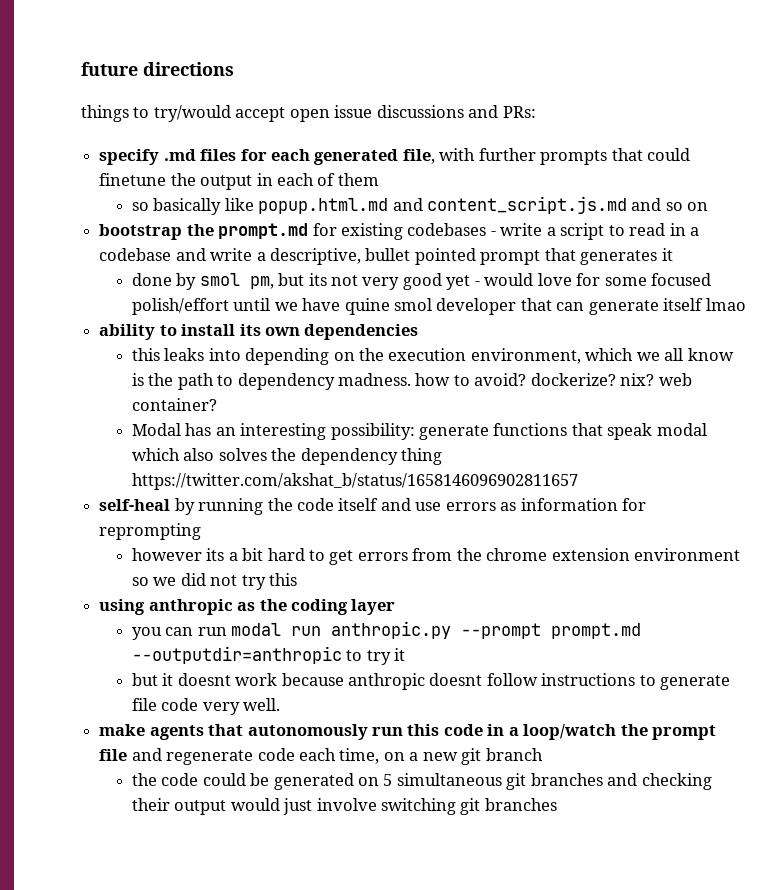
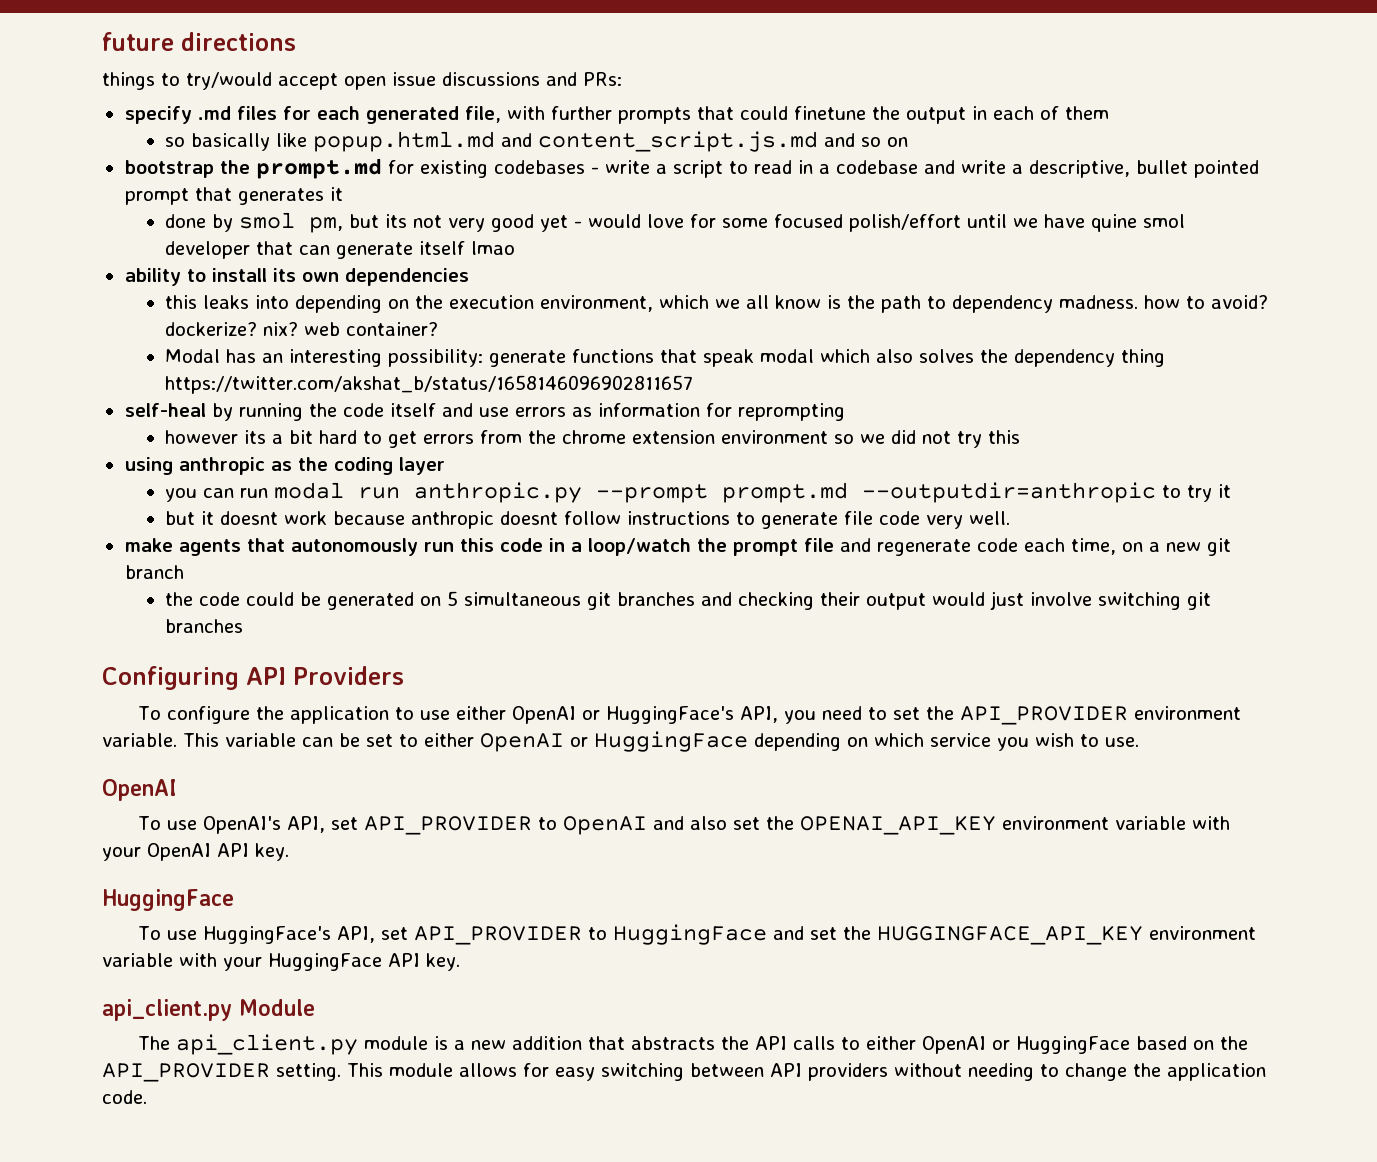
+ Configuring API Providers
+ To configure the application to use either OpenAI or HuggingFace's API, you need to set the API_PROVIDER environment variable. This variable can be set to either OpenAI or HuggingFace depending on which service you wish to use.
+ OpenAI
+ To use OpenAI's API, set API_PROVIDER to OpenAI and also set the OPENAI_API_KEY environment variable with your OpenAI API key.
+ HuggingFace
+ To use HuggingFace's API, set API_PROVIDER to HuggingFace and set the HUGGINGFACE_API_KEY environment variable with your HuggingFace API key.
+ api_client.py Module
+ The api_client.py module is a new addition that abstracts the API calls to either OpenAI or HuggingFace based on the API_PROVIDER setting. This module allows for easy switching between API providers without needing to change the application code.

